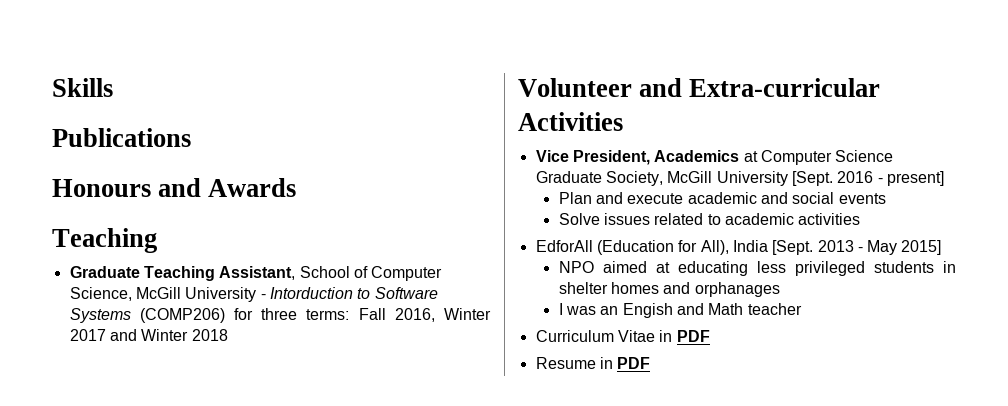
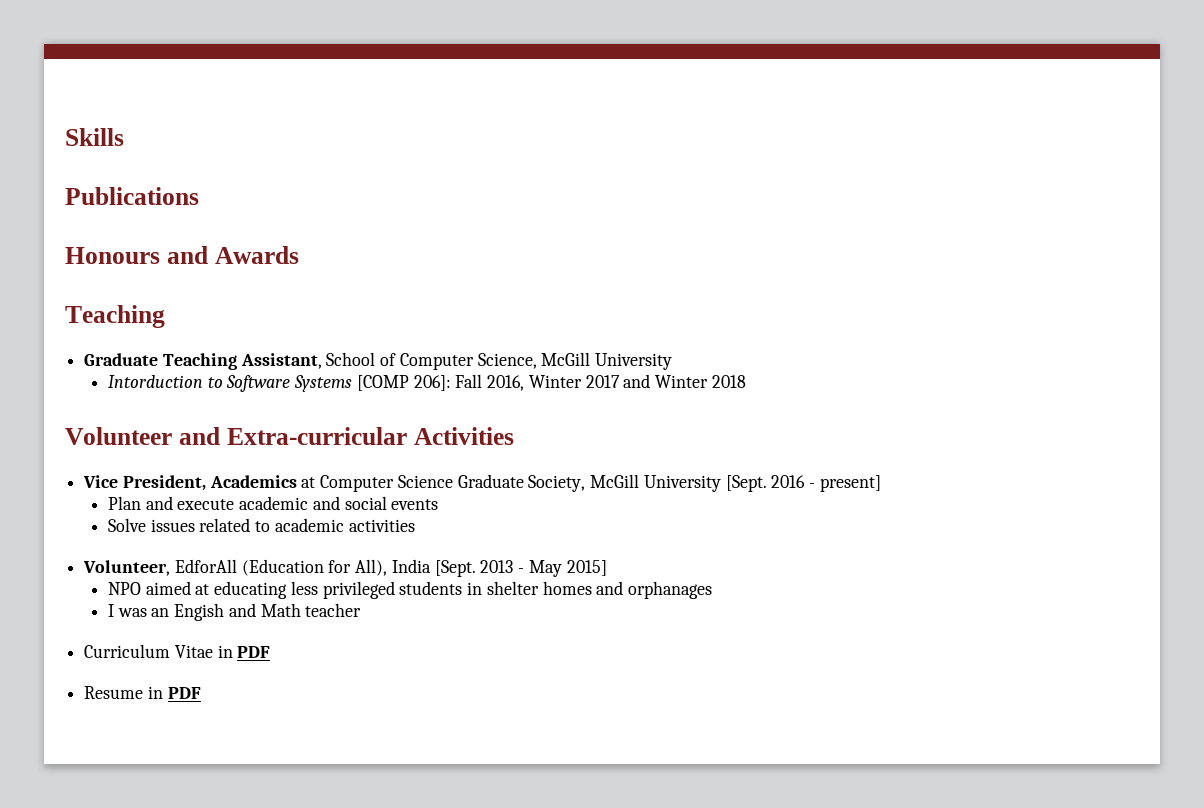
- Graduate Teaching Assistant, School of Computer Science, McGill University - Intorduction to Software Systems (COMP206) for three terms: Fall 2016, Winter 2017 and Winter 2018
+ Graduate Teaching Assistant, School of Computer Science, McGill University
+ Intorduction to Software Systems [COMP 206]: Fall 2016, Winter 2017 and Winter 2018
- EdforAll (Education for All), India [Sept.
+ Volunteer, EdforAll (Education for All), India [Sept.

